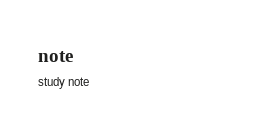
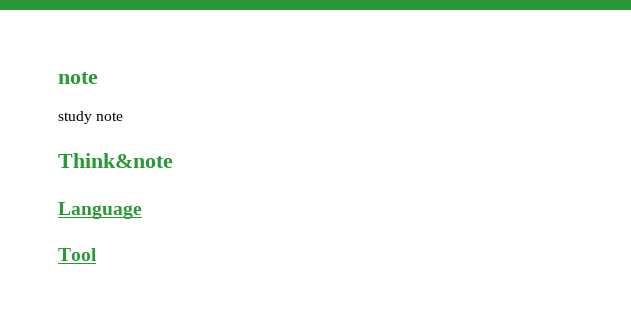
+ Think&note
+ Language
+ Tool

